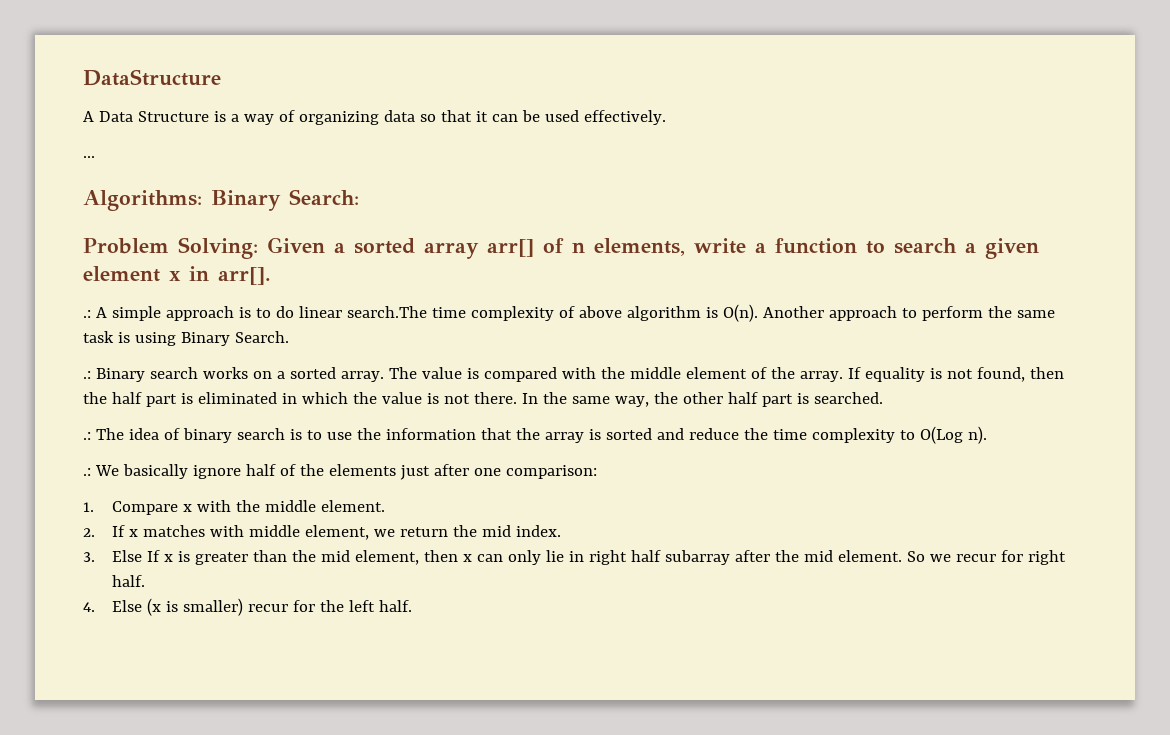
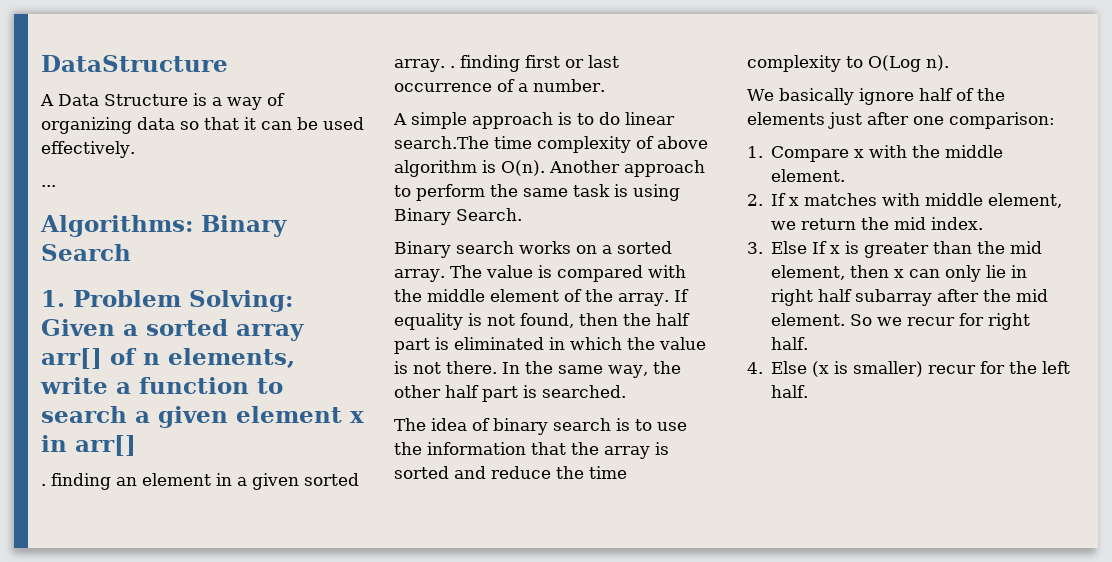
- Algorithms: Binary Search:
- Problem Solving: Given a sorted array arr[] of n elements, write a function to search a given element x in arr[].
- .: A simple approach is to do linear search.The time complexity of above algorithm is O(n).
+ Algorithms: Binary Search
+ 1. Problem Solving: Given a sorted array arr[] of n elements, write a function to search a given element x in arr[]
+ . finding an element in a given sorted array. . finding first or last occurrence of a number.
+ A simple approach is to do linear search.The time complexity of above algorithm is O(n).
- .: Binary search works on a sorted array.
+ Binary search works on a sorted array.
- .: The idea of binary search is to use the information that the array is sorted and reduce the time complexity to O(Log n).
+ The idea of binary search is to use the information that the array is sorted and reduce the time complexity to O(Log n).
- .: We basically ignore half of the elements just after one comparison:
+ We basically ignore half of the elements just after one comparison:

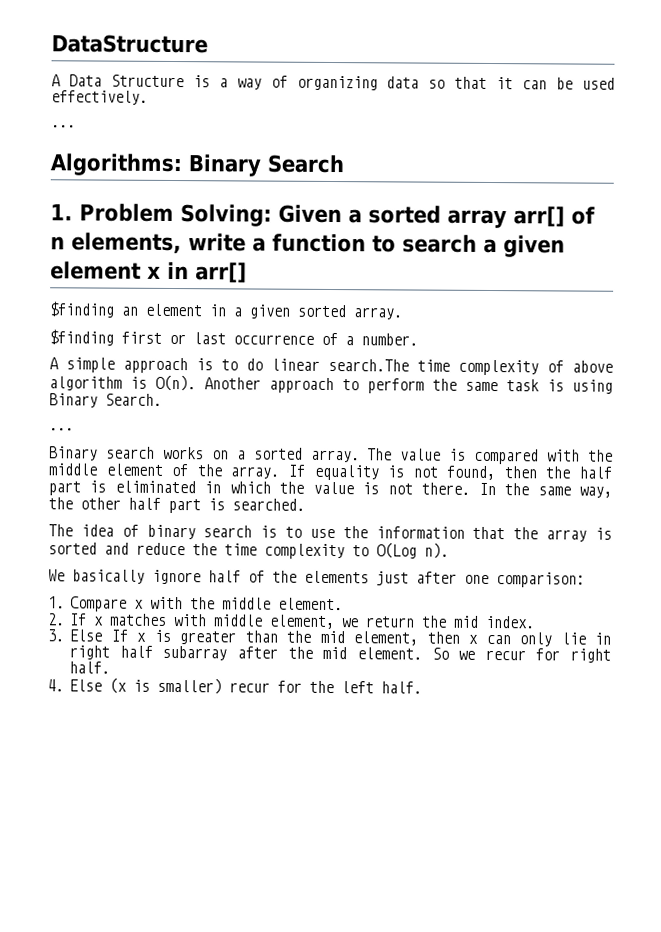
- . finding an element in a given sorted array. . finding first or last occurrence of a number.
+ $finding an element in a given sorted array.
+ $finding first or last occurrence of a number.
  Another approach to perform the same task is using Binary Search.
+ ...

